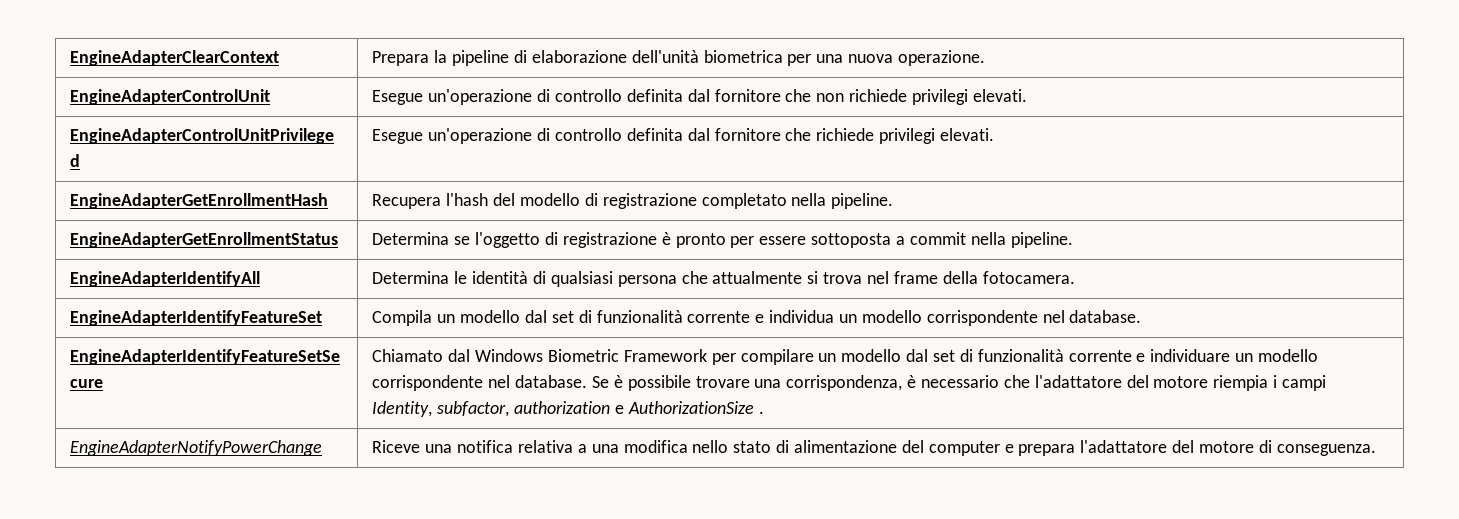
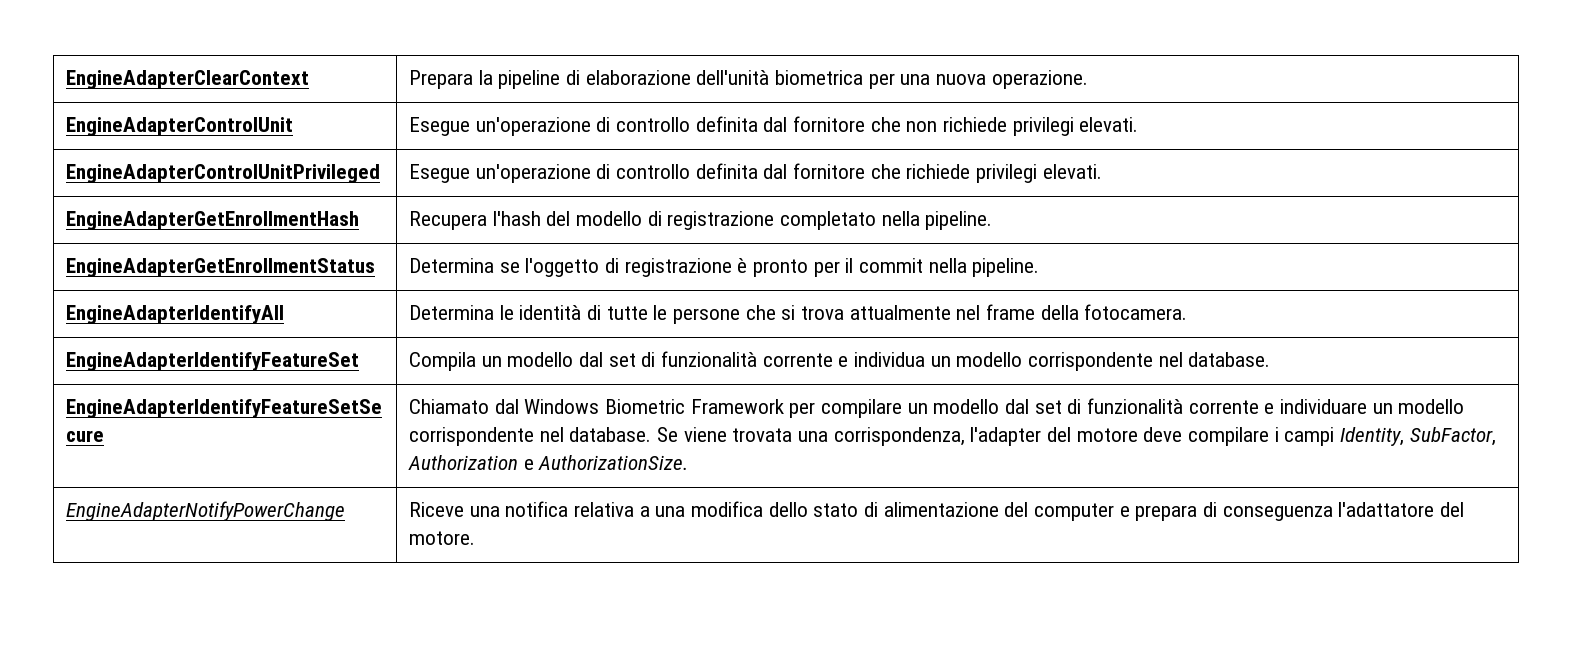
- EngineAdapterGetEnrollmentStatus | Determina se l'oggetto di registrazione è pronto per essere sottoposta a commit nella pipeline.
+ EngineAdapterGetEnrollmentStatus | Determina se l'oggetto di registrazione è pronto per il commit nella pipeline.
- EngineAdapterIdentifyAll | Determina le identità di qualsiasi persona che attualmente si trova nel frame della fotocamera.
+ EngineAdapterIdentifyAll | Determina le identità di tutte le persone che si trova attualmente nel frame della fotocamera.
- Se è possibile trovare una corrispondenza, è necessario che l'adattatore del motore riempia i campi Identity, subfactor, authorization e AuthorizationSize .
+ Se viene trovata una corrispondenza, l'adapter del motore deve compilare i campi Identity, SubFactor, Authorization e AuthorizationSize.
- EngineAdapterNotifyPowerChange | Riceve una notifica relativa a una modifica nello stato di alimentazione del computer e prepara l'adattatore del motore di conseguenza.
+ EngineAdapterNotifyPowerChange | Riceve una notifica relativa a una modifica dello stato di alimentazione del computer e prepara di conseguenza l'adattatore del motore.

